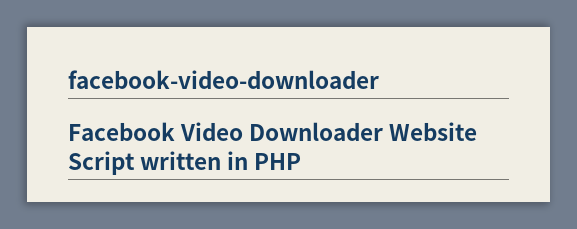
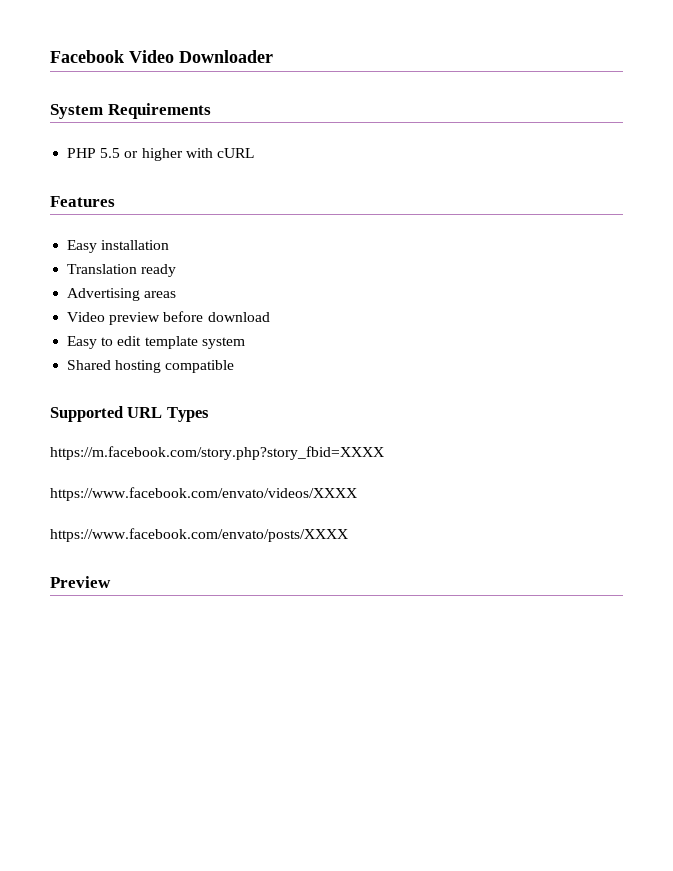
- facebook-video-downloader
- Facebook Video Downloader Website Script written in PHP
+ Facebook Video Downloader
+ System Requirements
+ PHP 5.5 or higher with cURL
+ Features
+ Easy installation
+ Translation ready
+ Advertising areas
+ Video preview before download
+ Easy to edit template system
+ Shared hosting compatible
+ Supported URL Types
+ https://m.facebook.com/story.php?story_fbid=XXXX
+ https://www.facebook.com/envato/videos/XXXX
+ https://www.facebook.com/envato/posts/XXXX
+ Preview

